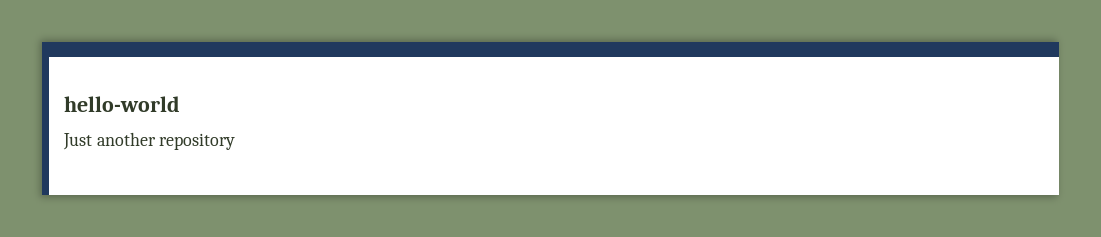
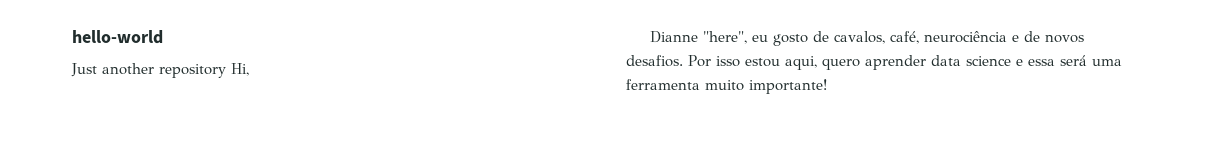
- Just another repository
+ Just another repository Hi,
+ Dianne "here", eu gosto de cavalos, café, neurociência e de novos desafios. Por isso estou aqui, quero aprender data science e essa será uma ferramenta muito importante!

